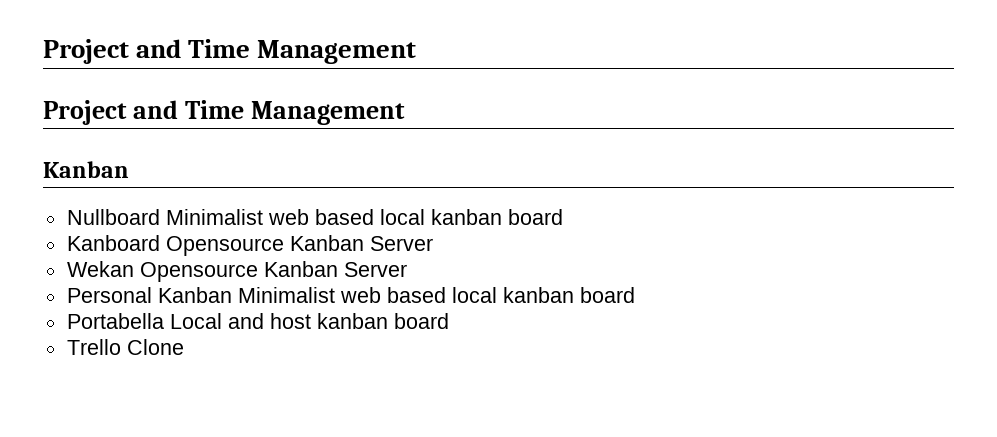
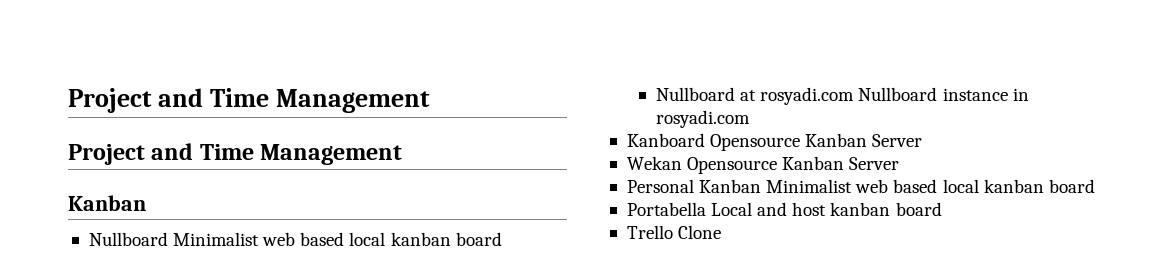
+ Nullboard at rosyadi.com Nullboard instance in rosyadi.com

